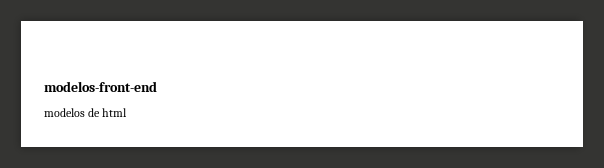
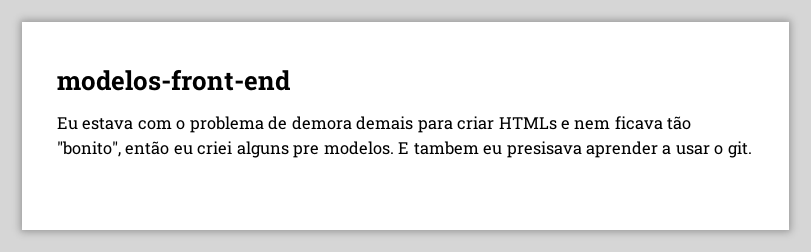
- modelos de html
+ Eu estava com o problema de demora demais para criar HTMLs e nem ficava tão "bonito", então eu criei alguns pre modelos. E tambem eu presisava aprender a usar o git.

